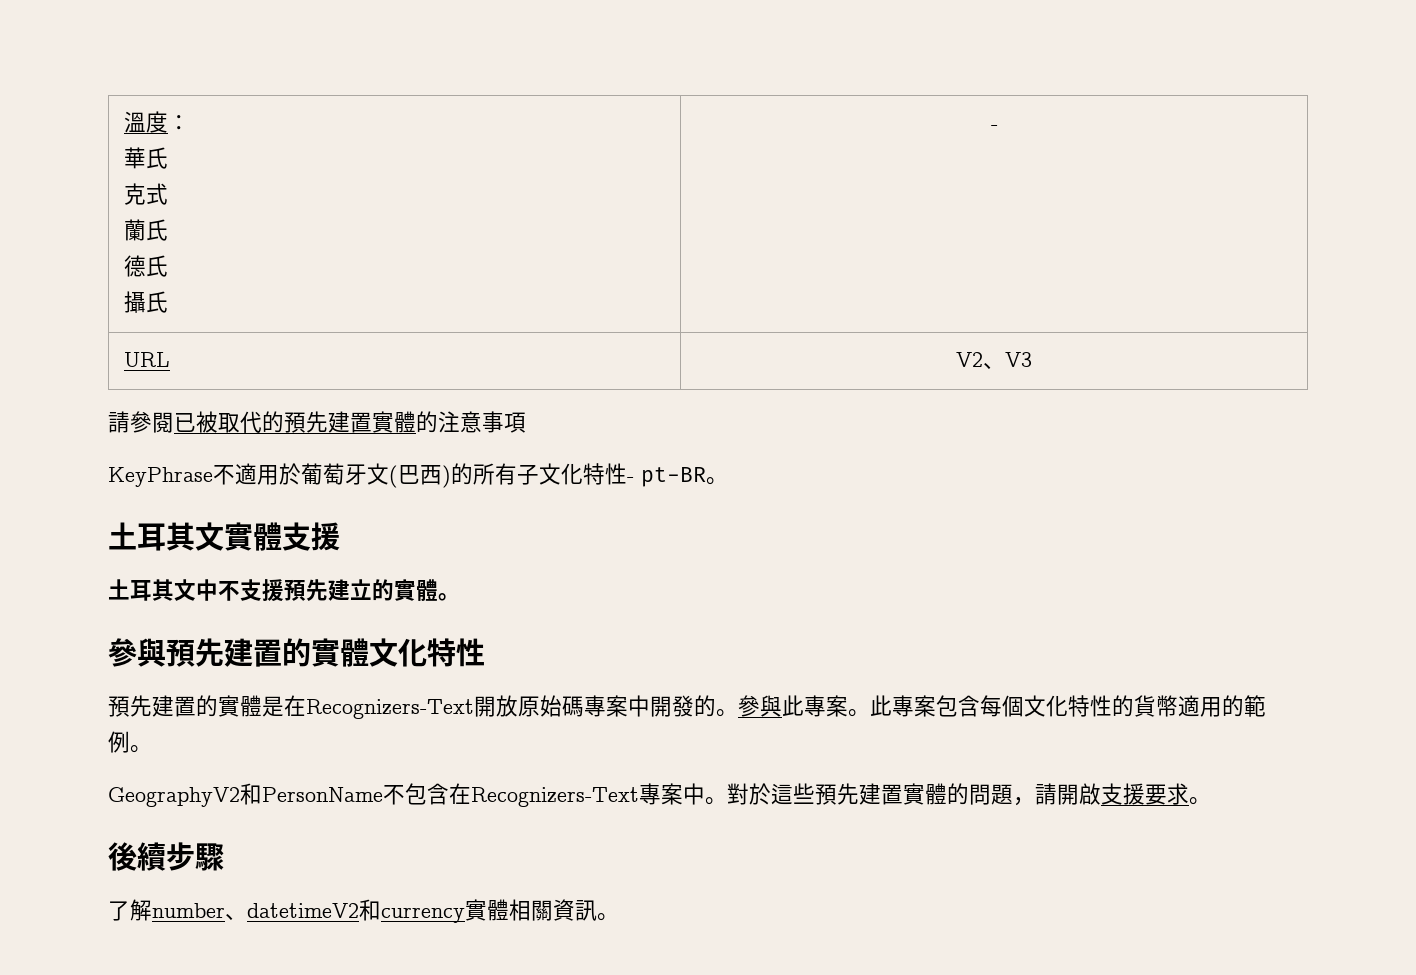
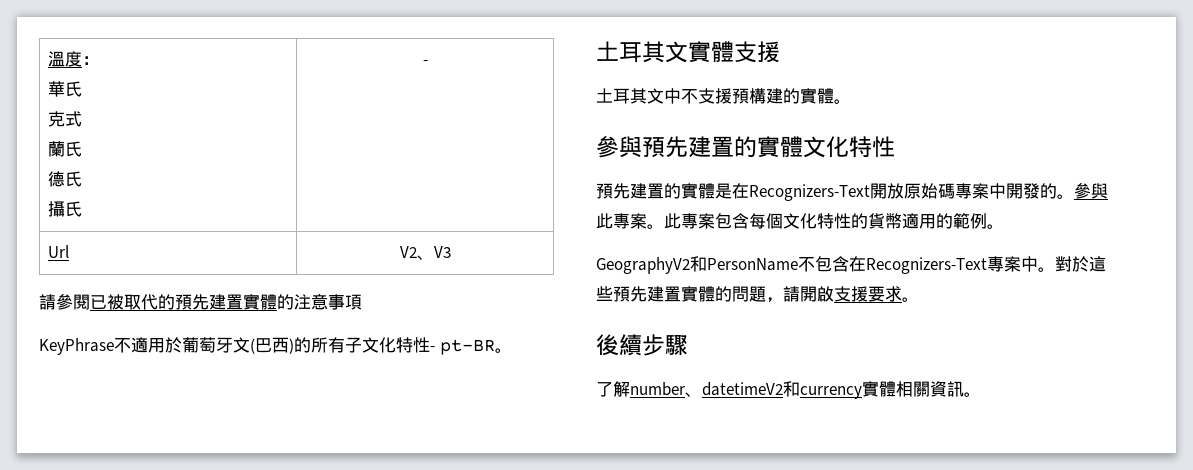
- URL | V2、V3
+ Url | V2、V3
- 土耳其文中不支援預先建立的實體。
+ 土耳其文中不支援預構建的實體。

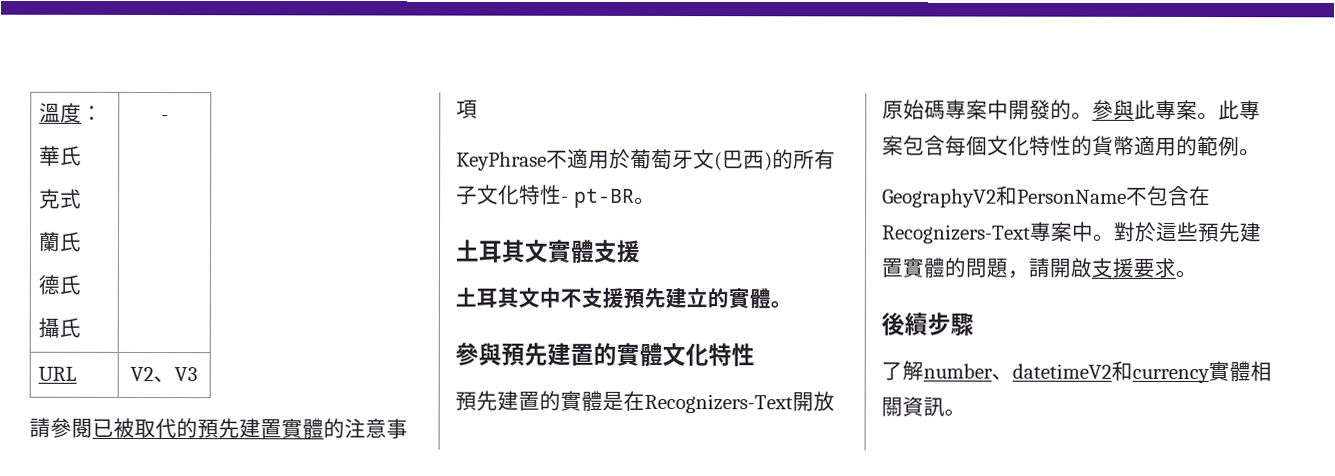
- Url | V2、V3
+ URL | V2、V3
- 土耳其文中不支援預構建的實體。
+ 土耳其文中不支援預先建立的實體。

